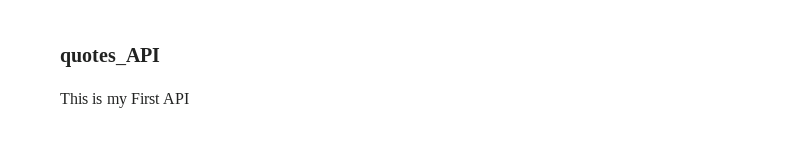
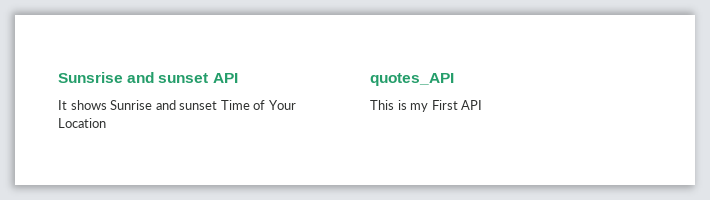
+ Sunsrise and sunset API
+ It shows Sunrise and sunset Time of Your Location

